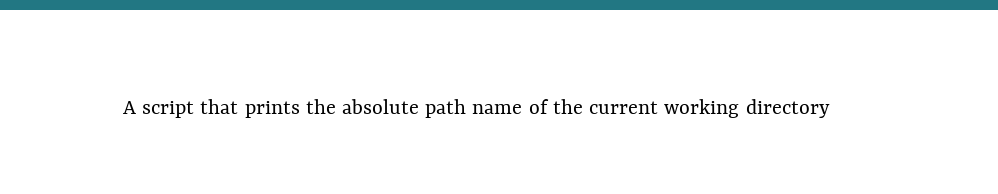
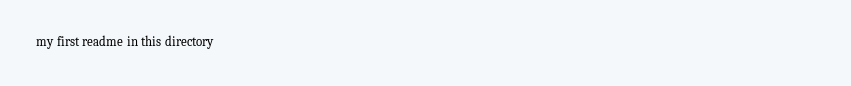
- A script that prints the absolute path name of the current working directory
+ my first readme in this directory

